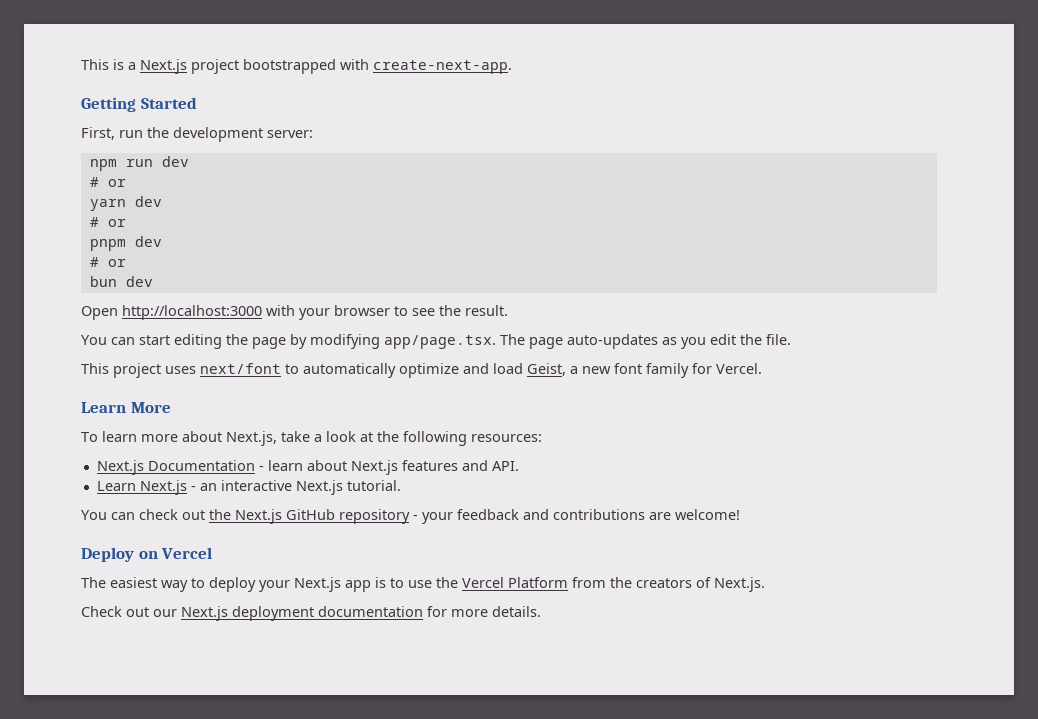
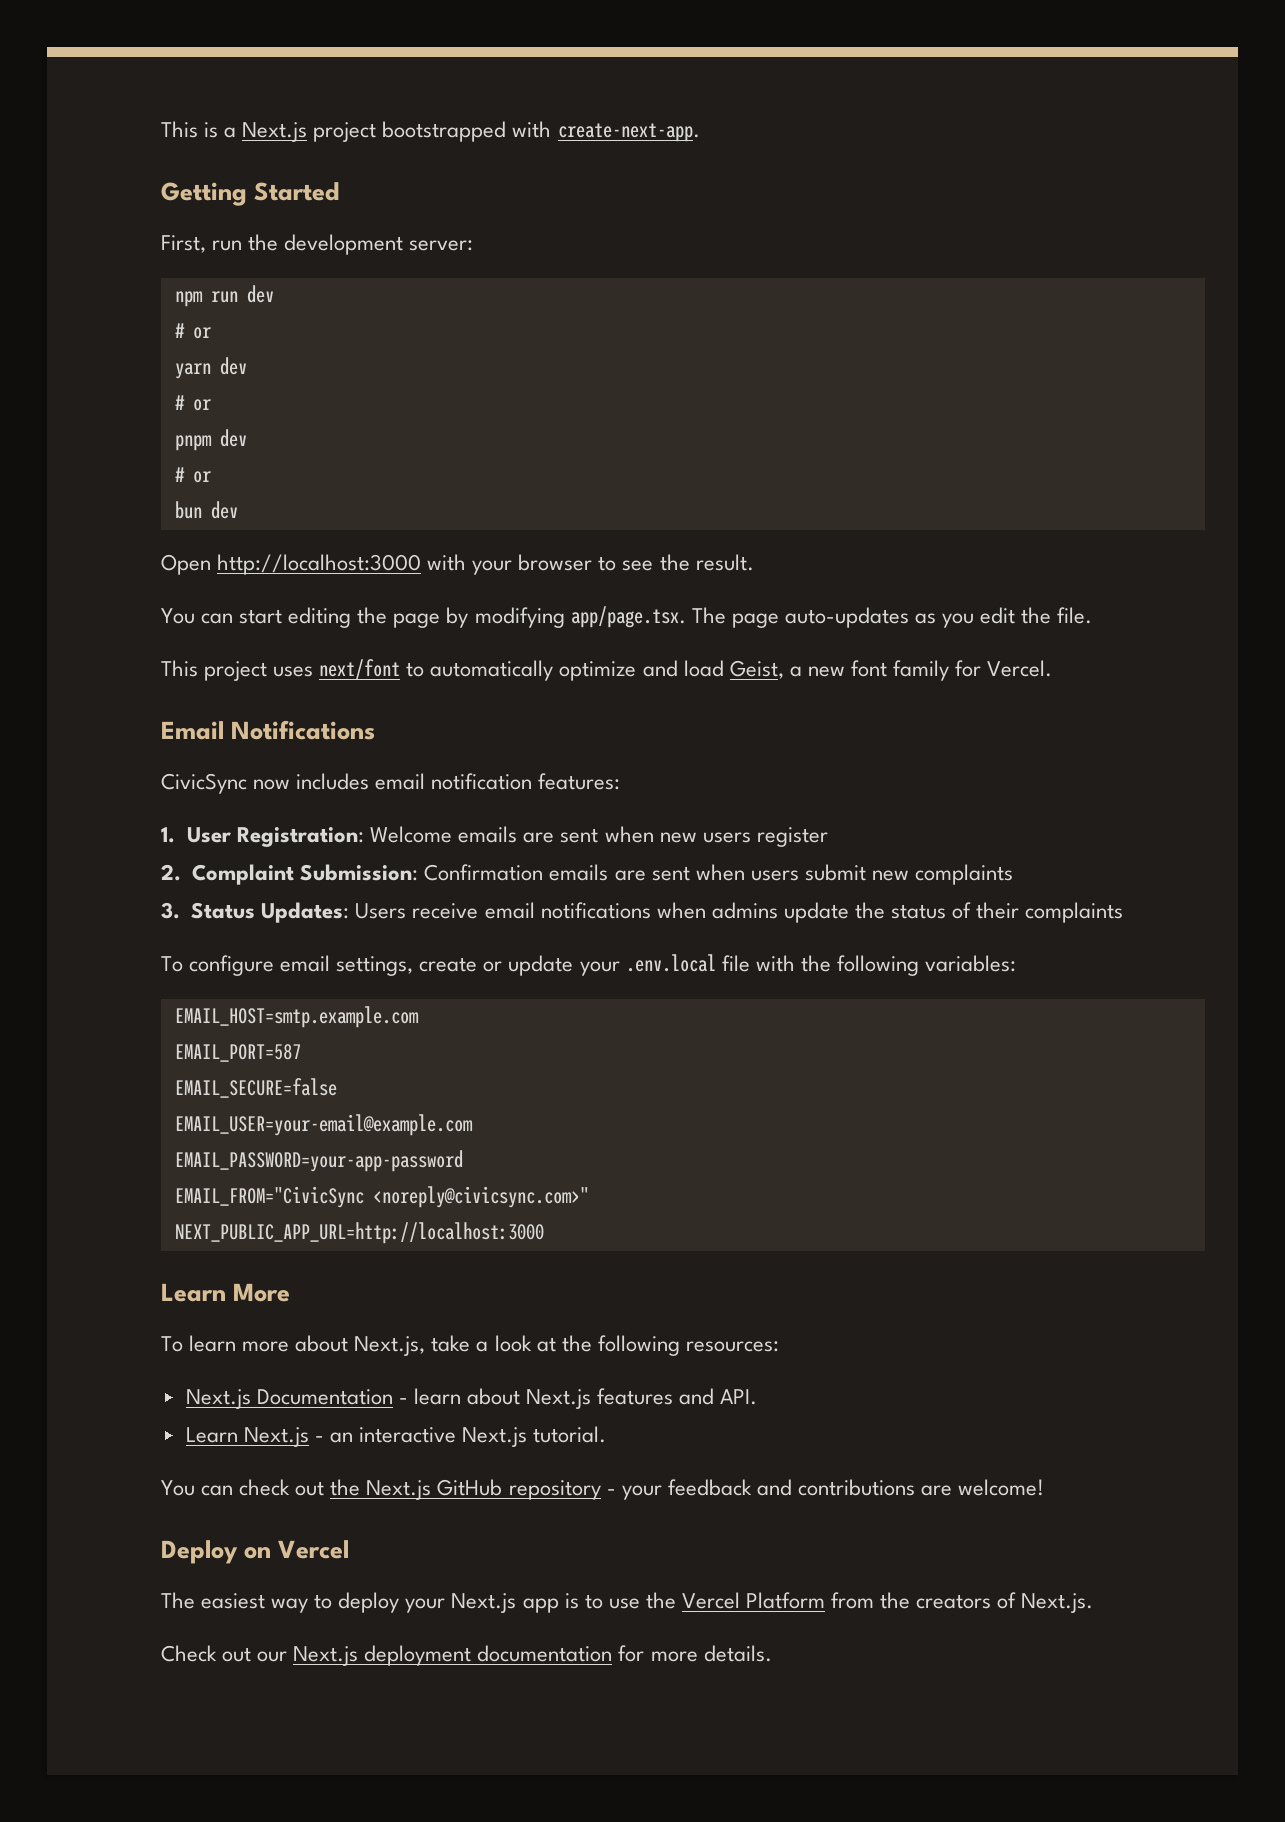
+ Email Notifications
+ CivicSync now includes email notification features:
+ 1. User Registration: Welcome emails are sent when new users register
+ 2. Complaint Submission: Confirmation emails are sent when users submit new complaints
+ 3. Status Updates: Users receive email notifications when admins update the status of their complaints
+ To configure email settings, create or update your .env.local file with the following variables:
+ EMAIL_HOST=smtp.example.com
+ EMAIL_PORT=587
+ EMAIL_SECURE=false
+ EMAIL_USER=your-email@example.com
+ EMAIL_PASSWORD=your-app-password
+ EMAIL_FROM="CivicSync <noreply@civicsync.com>"
+ NEXT_PUBLIC_APP_URL=http://localhost:3000

